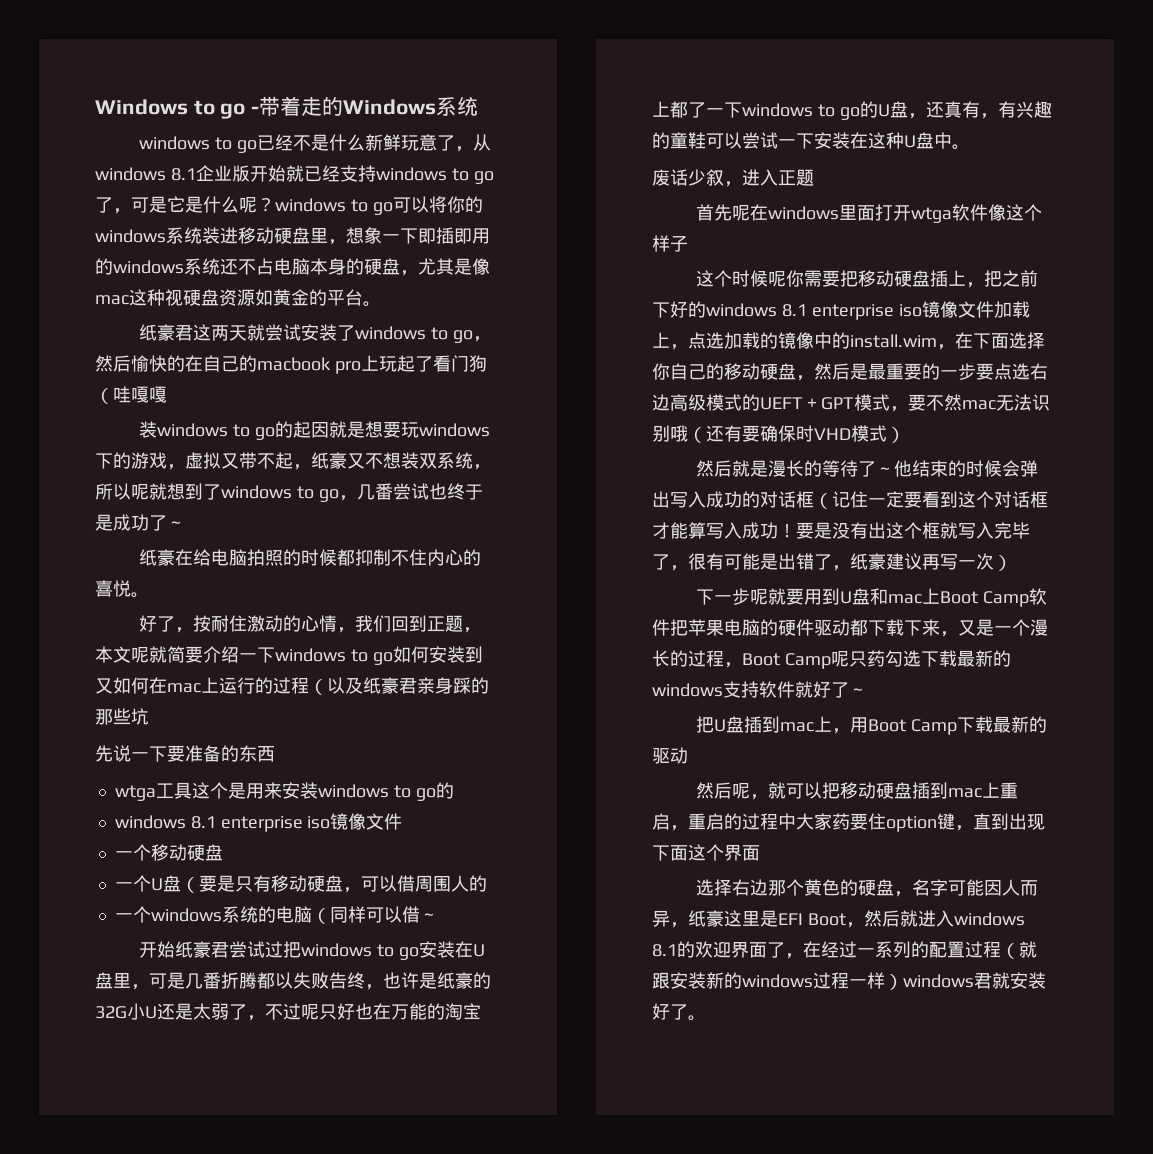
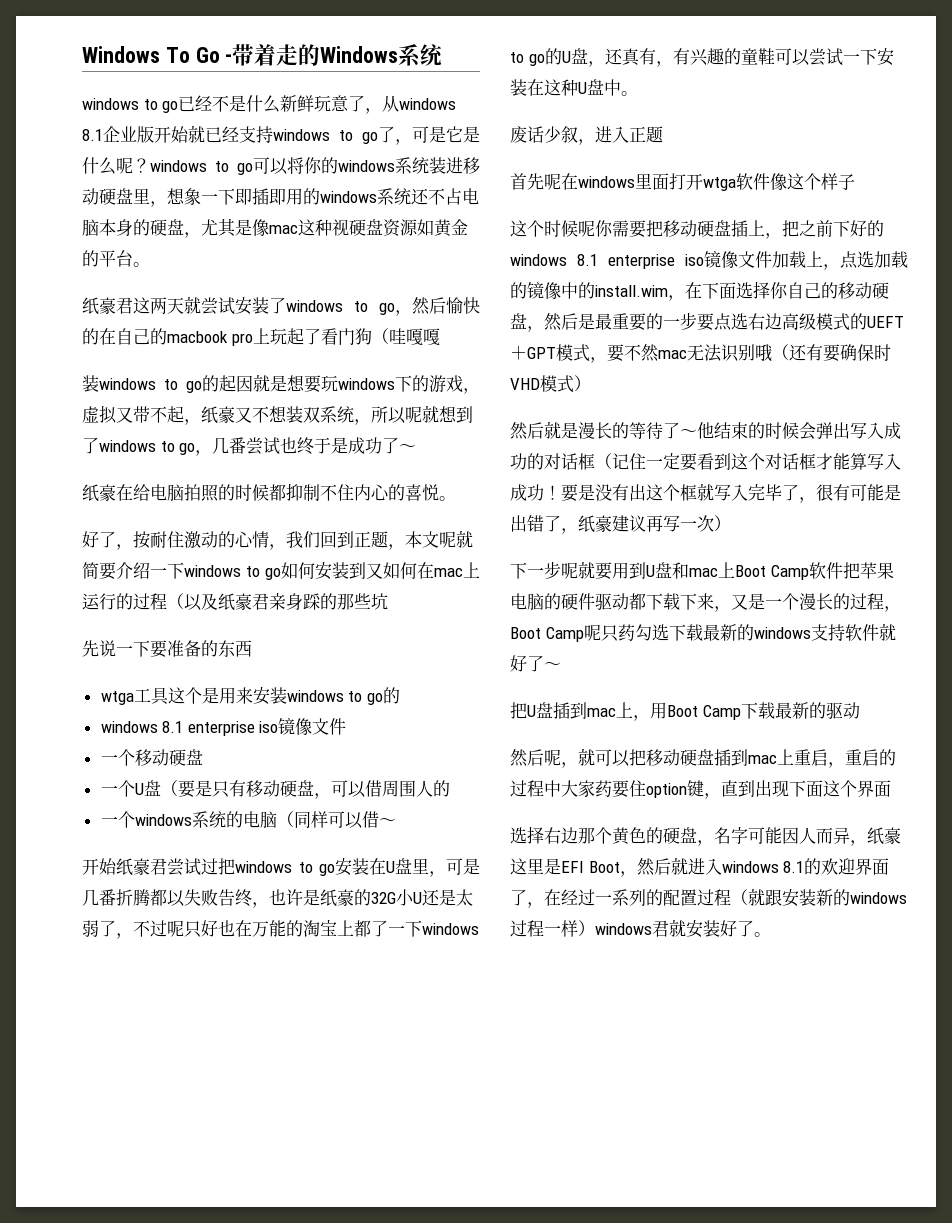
- Windows to go -带着走的Windows系统
+ Windows To Go -带着走的Windows系统

